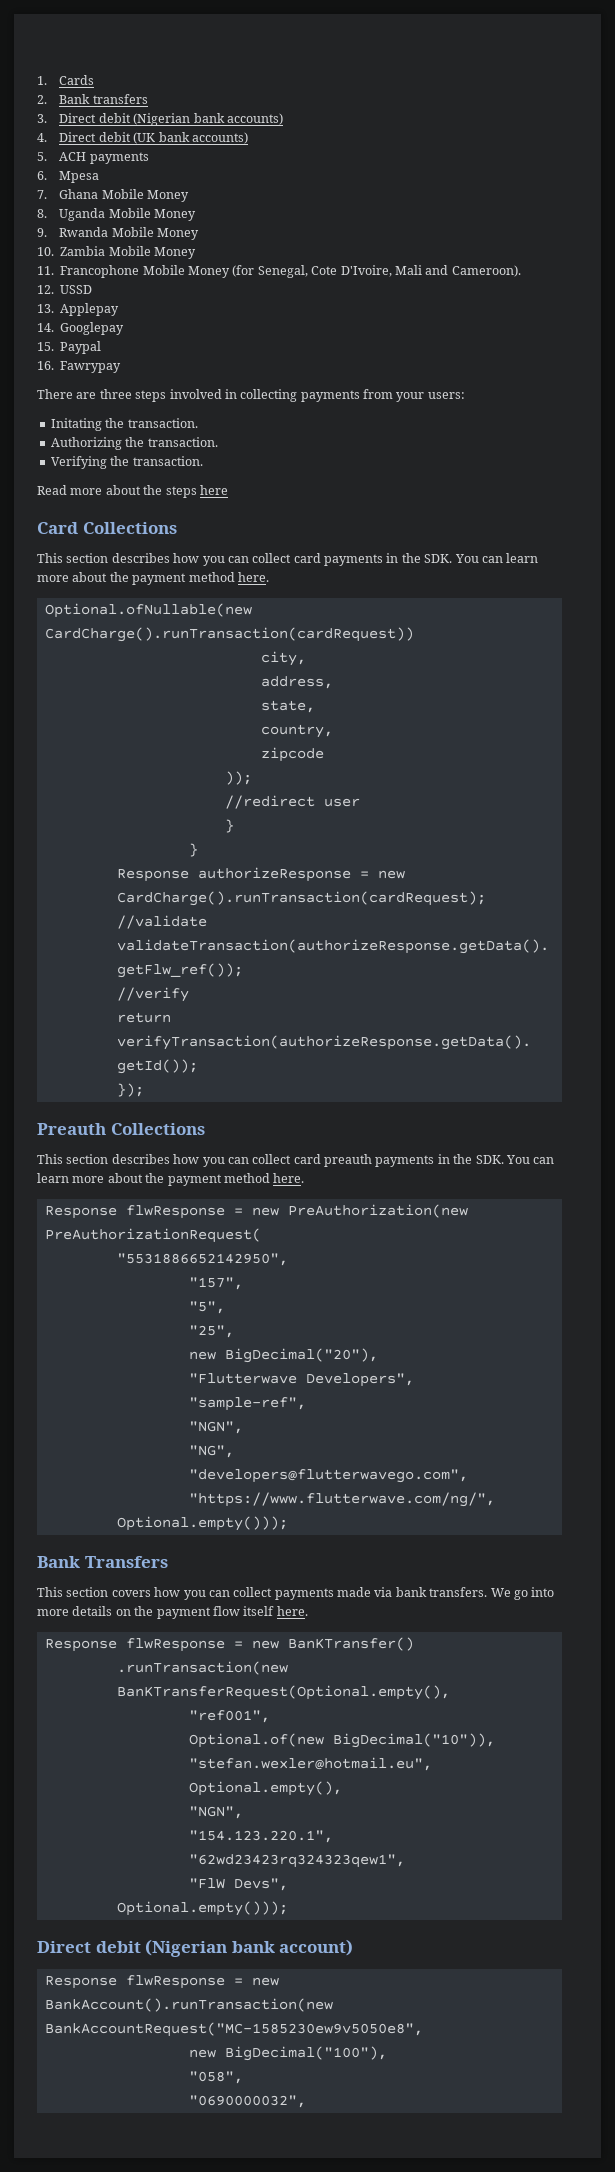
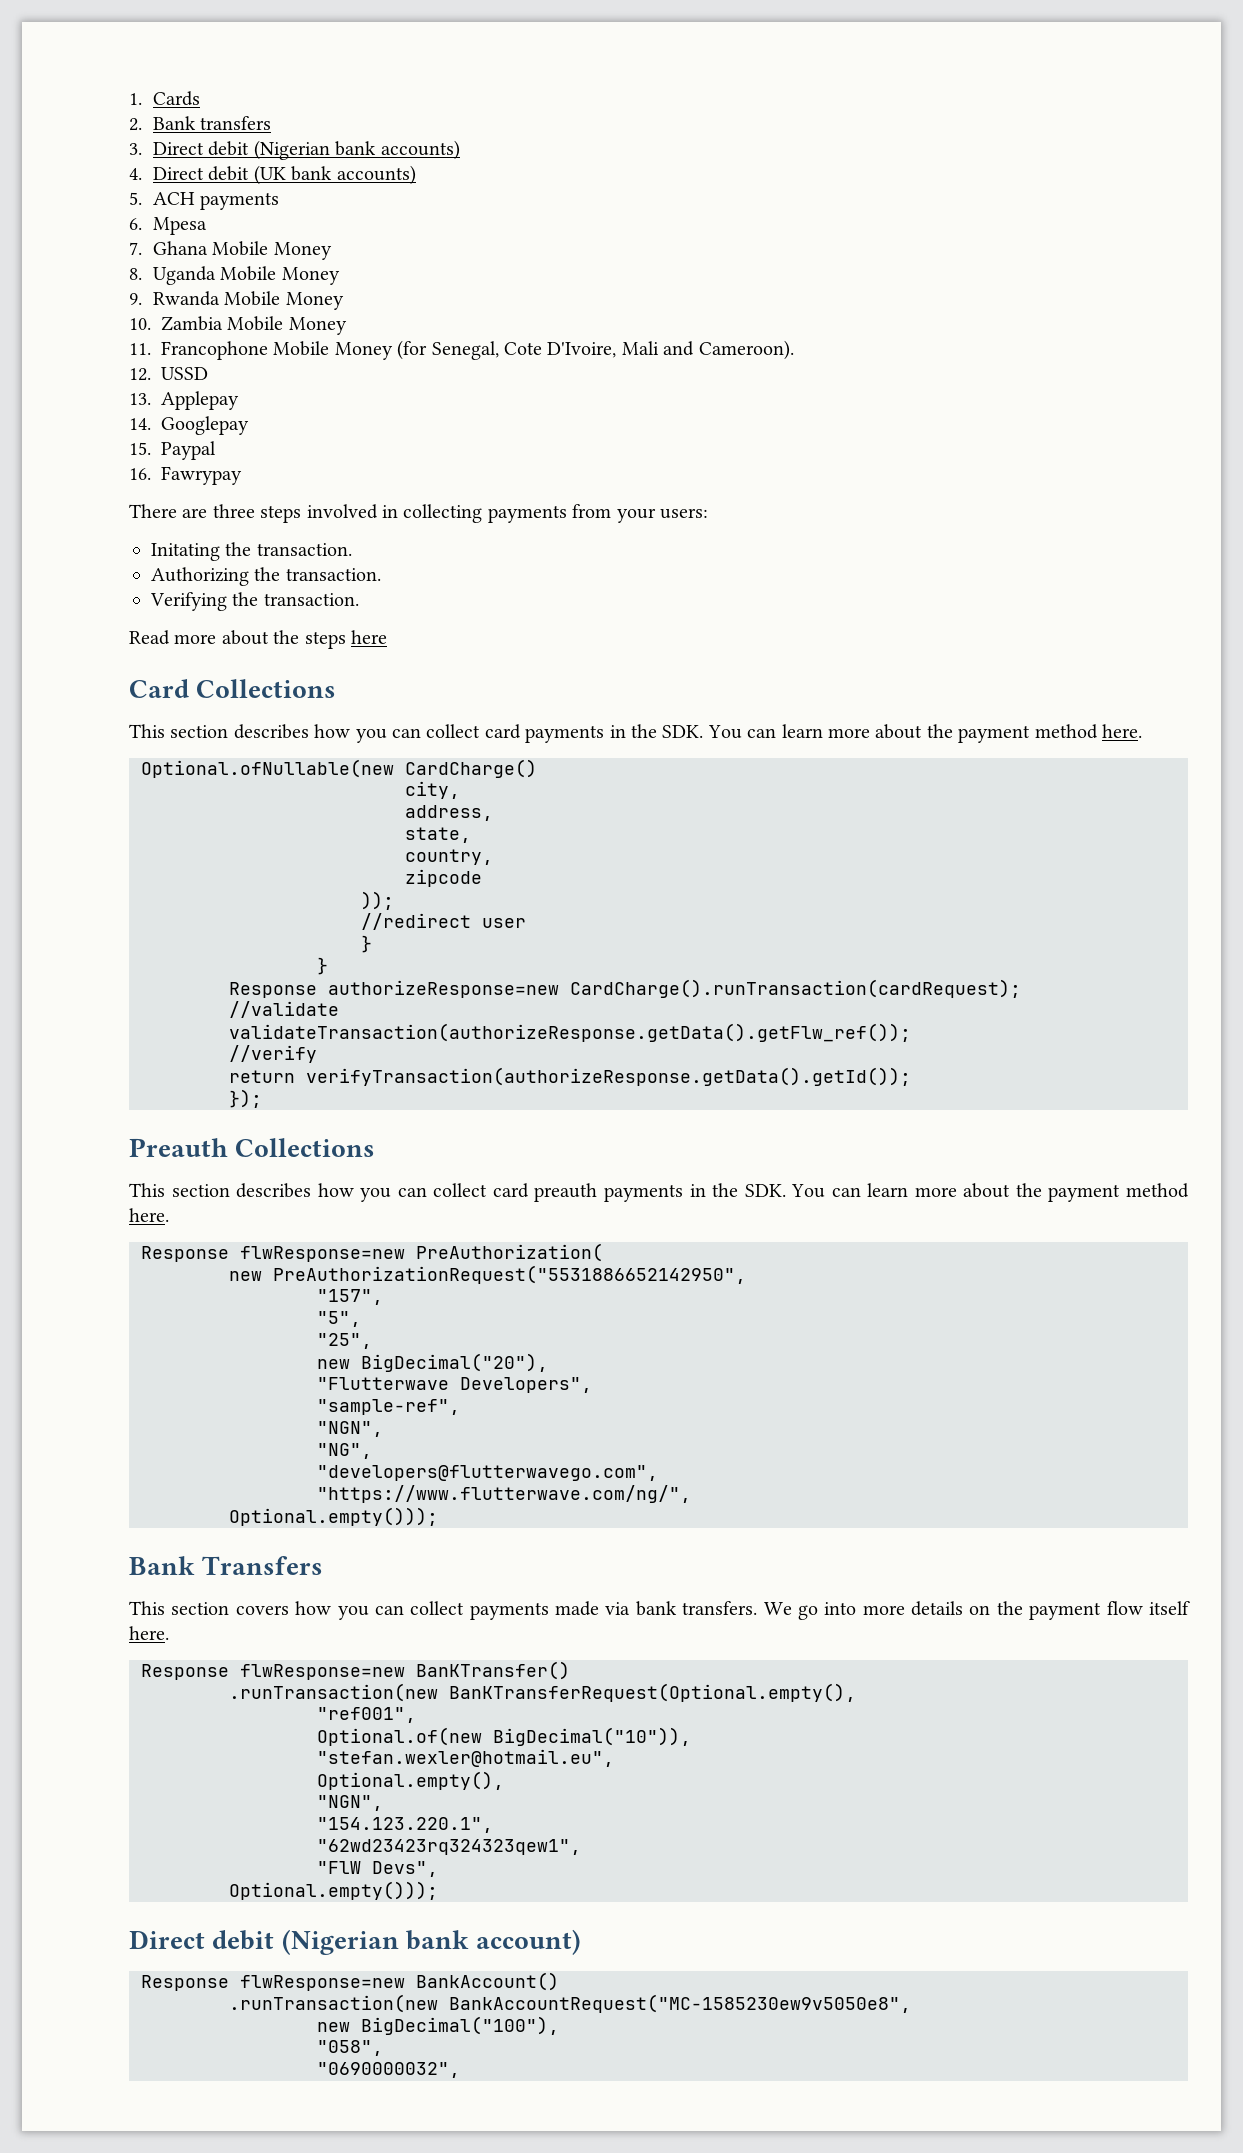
- Optional.ofNullable(new CardCharge().runTransaction(cardRequest))
+ Optional.ofNullable(new CardCharge()
- Response authorizeResponse = new CardCharge().runTransaction(cardRequest);
+ Response authorizeResponse=new CardCharge().runTransaction(cardRequest);
- Response flwResponse = new PreAuthorization(new PreAuthorizationRequest(
- "5531886652142950",
+ Response flwResponse=new PreAuthorization(
+ new PreAuthorizationRequest("5531886652142950",
- Response flwResponse = new BanKTransfer()
+ Response flwResponse=new BanKTransfer()
- Response flwResponse = new BankAccount().runTransaction(new BankAccountRequest("MC-1585230ew9v5050e8",
+ Response flwResponse=new BankAccount()
+ .runTransaction(new BankAccountRequest("MC-1585230ew9v5050e8",

